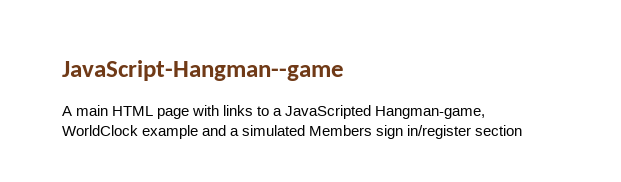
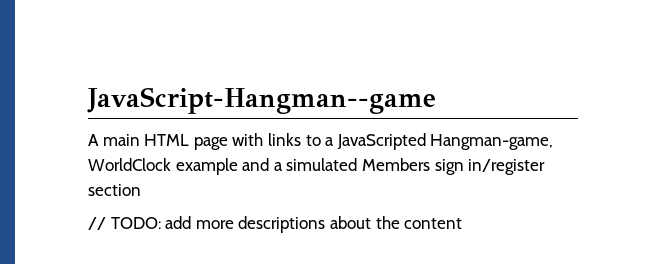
+ // TODO: add more descriptions about the content

